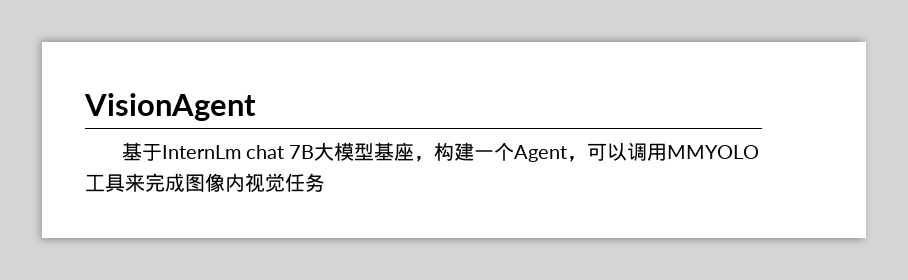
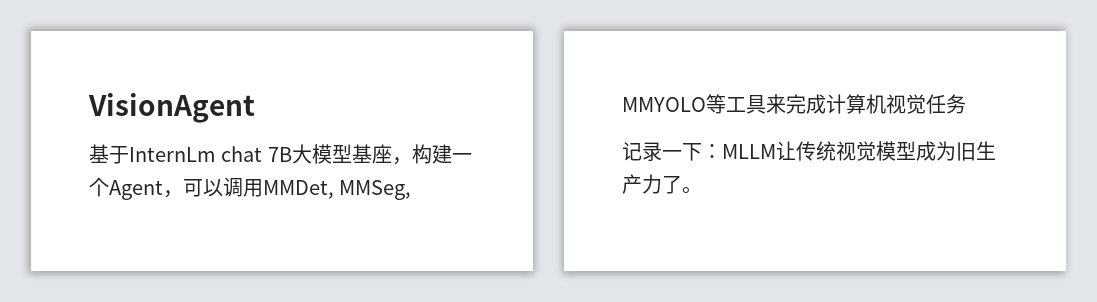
- 基于InternLm chat 7B大模型基座，构建一个Agent，可以调用MMYOLO工具来完成图像内视觉任务
+ 基于InternLm chat 7B大模型基座，构建一个Agent，可以调用MMDet, MMSeg, MMYOLO等工具来完成计算机视觉任务
+ 记录一下：MLLM让传统视觉模型成为旧生产力了。

